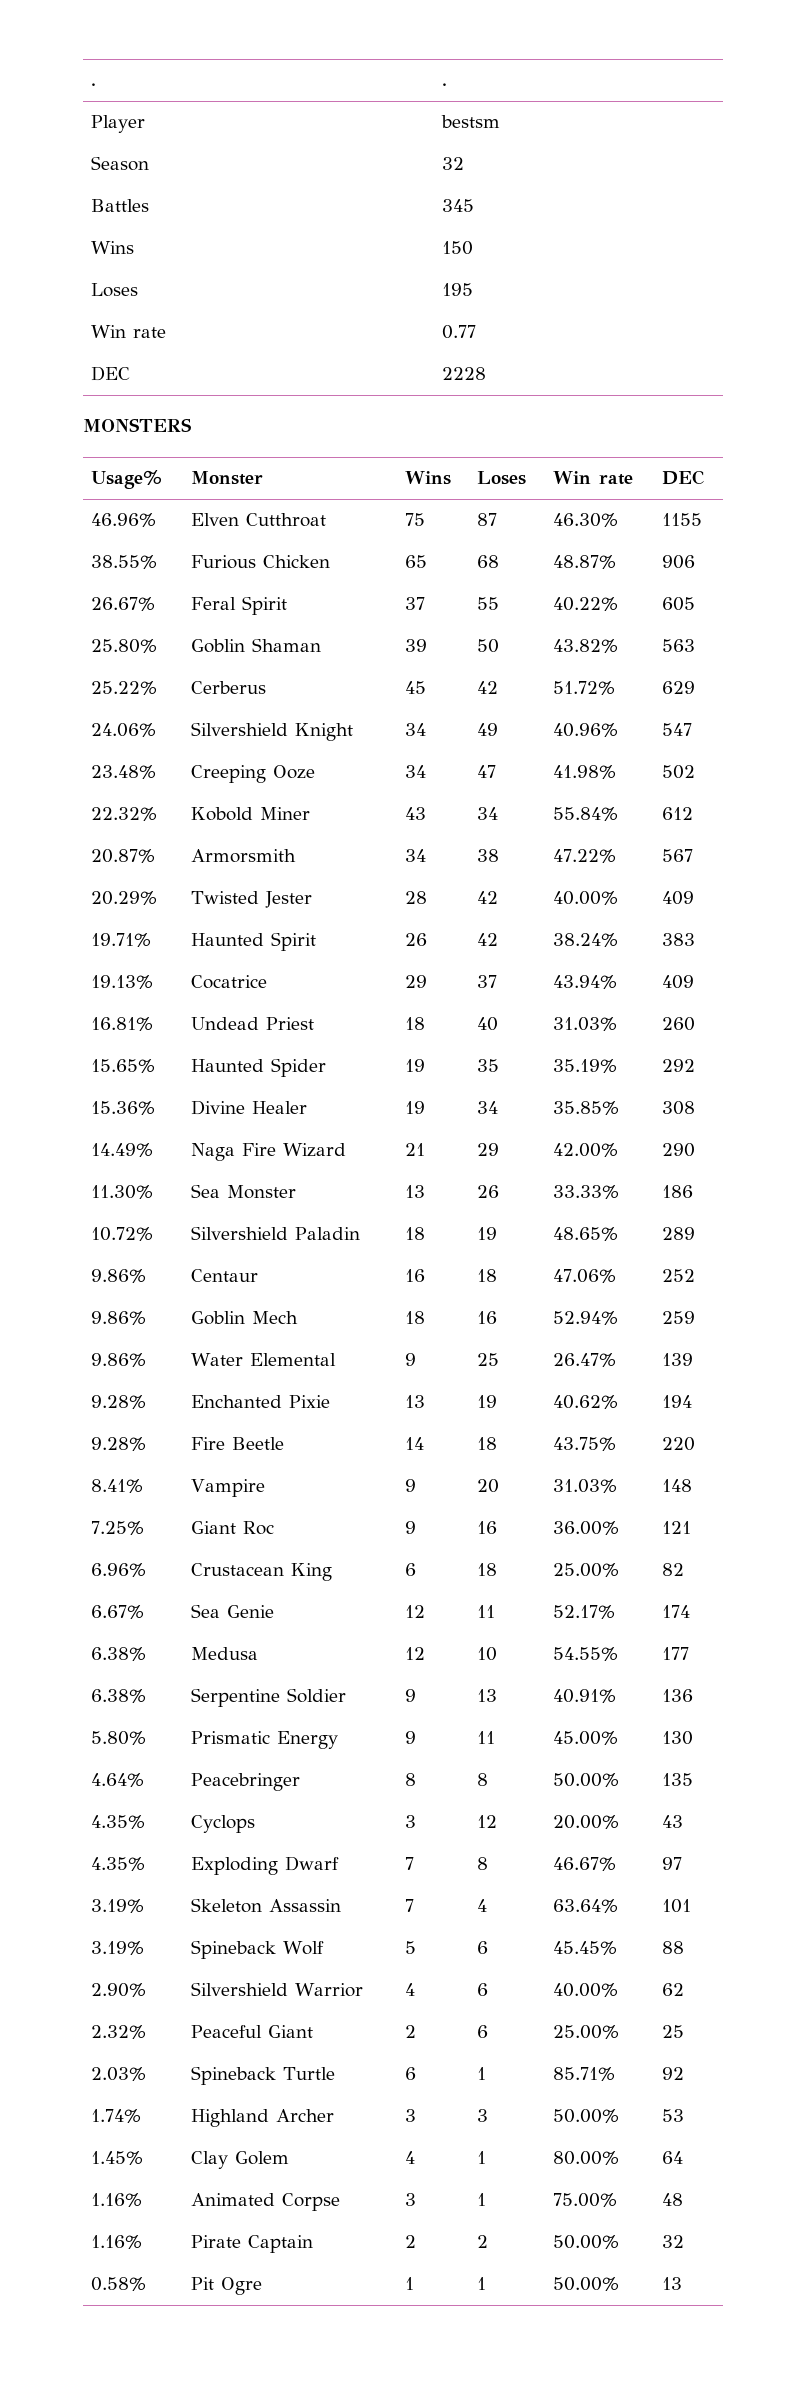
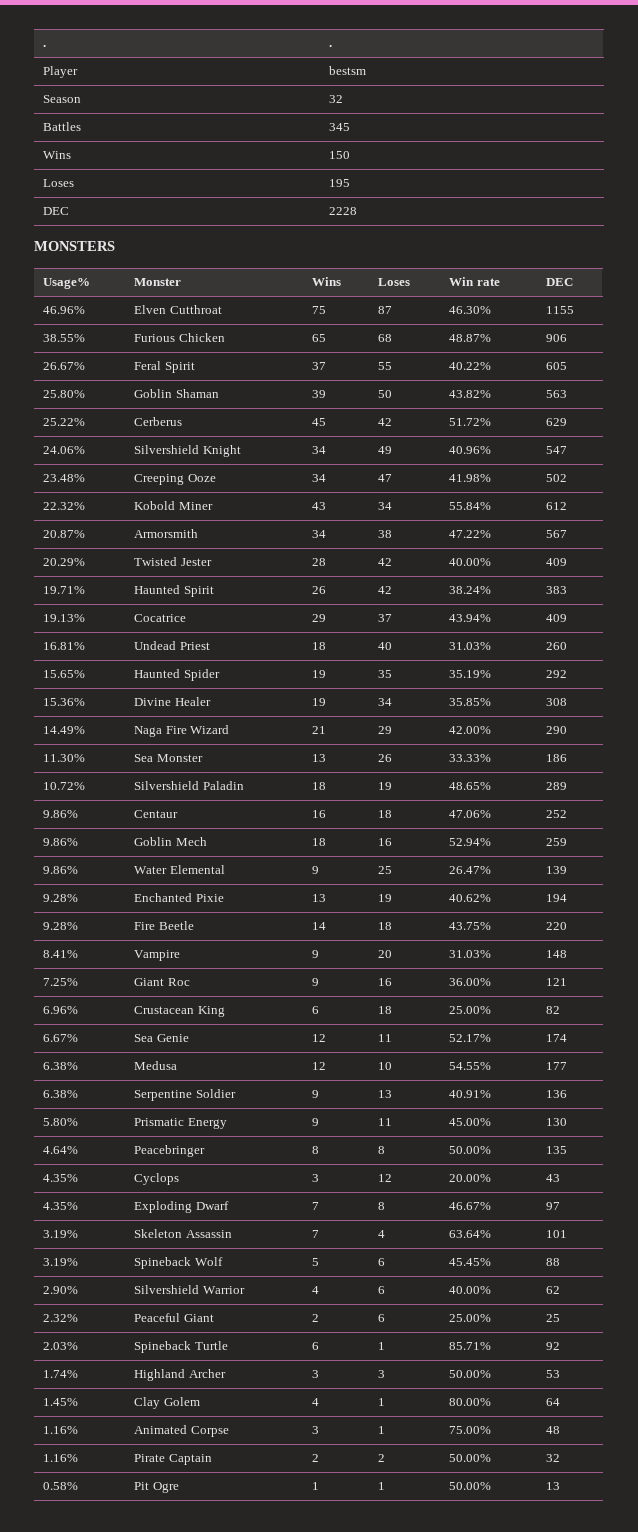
- Win rate | 0.77

